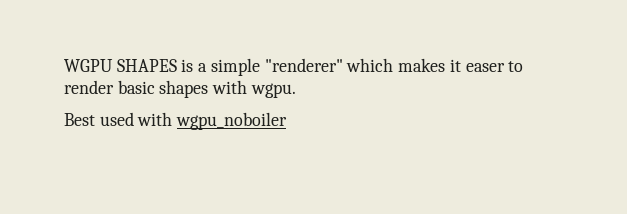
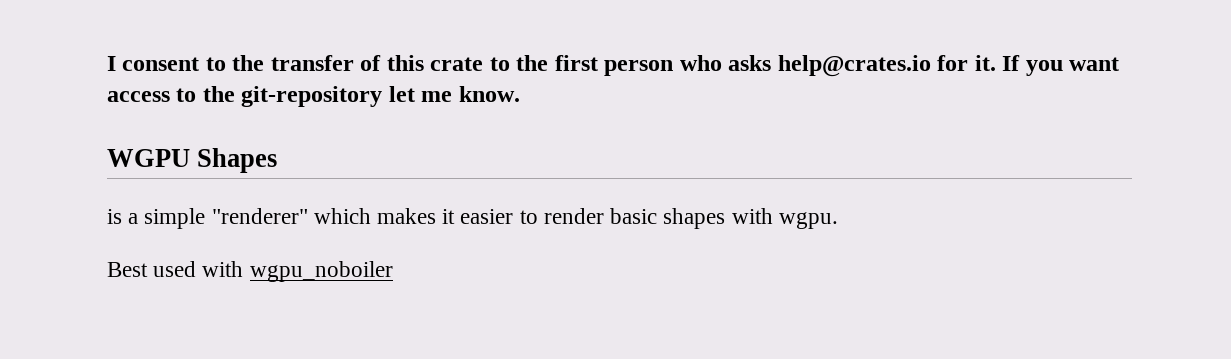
- WGPU SHAPES is a simple "renderer" which makes it easer to render basic shapes with wgpu.
+ I consent to the transfer of this crate to the first person who asks help@crates.io for it. If you want access to the git-repository let me know.
+ WGPU Shapes
+ is a simple "renderer" which makes it easier to render basic shapes with wgpu.

